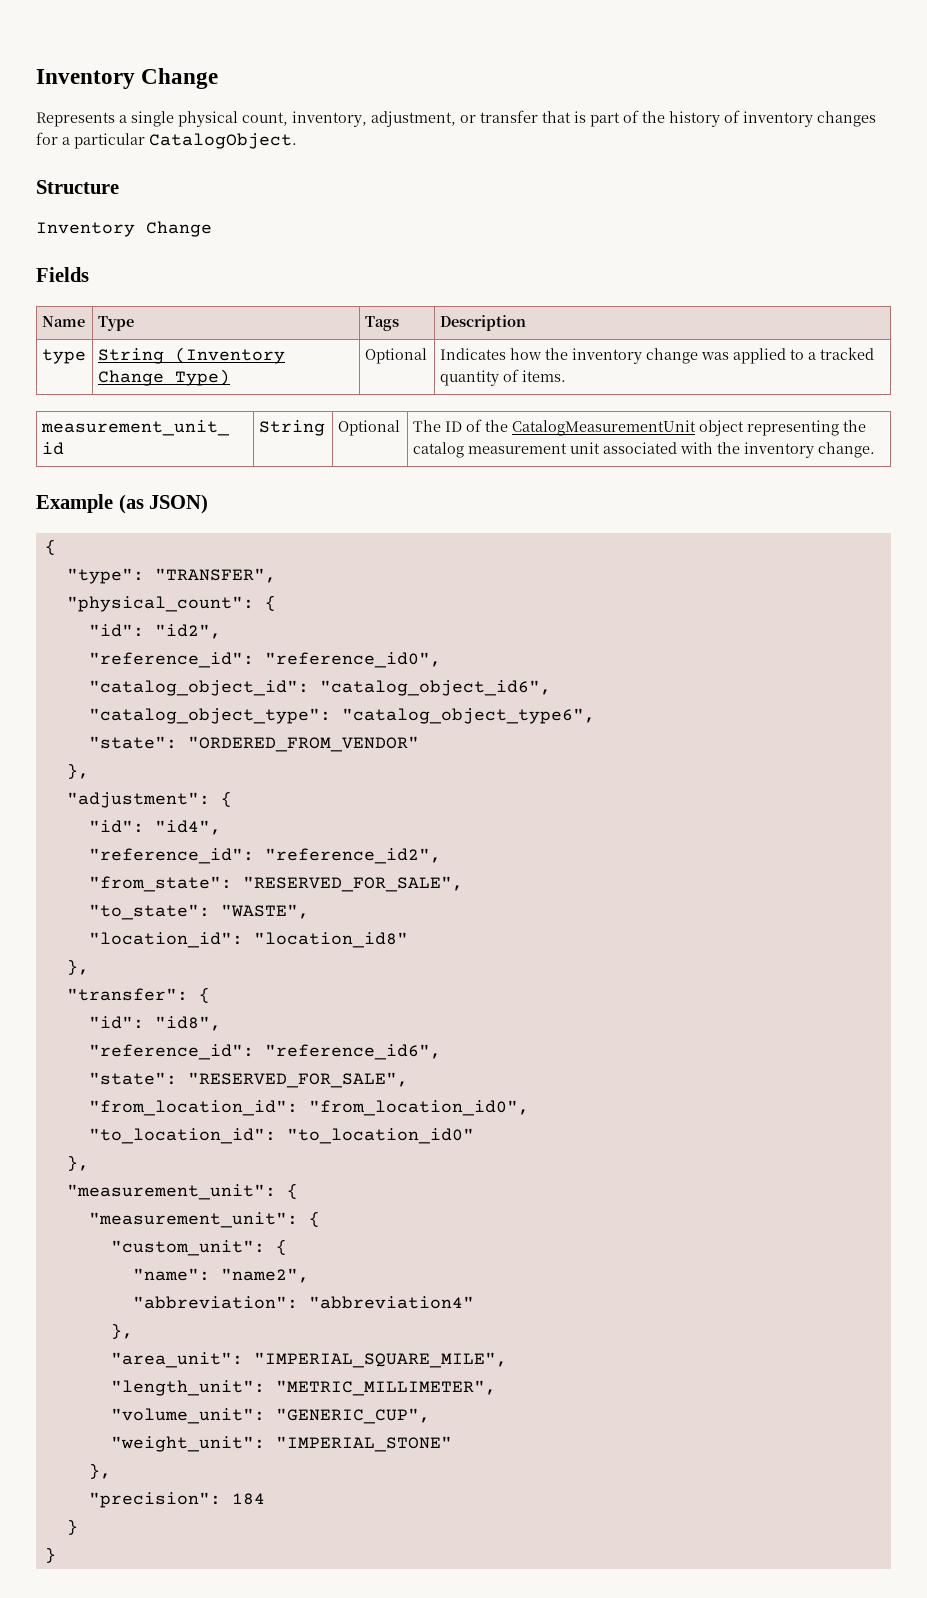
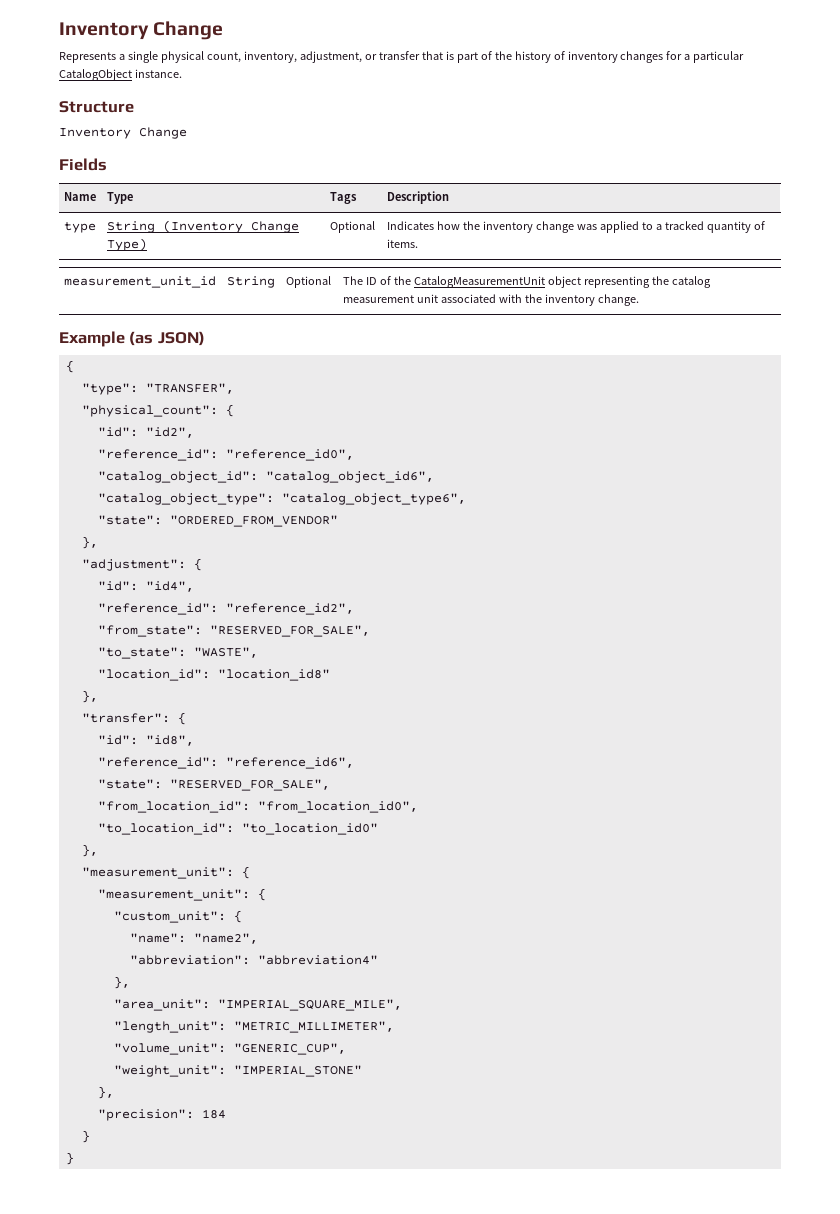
- Represents a single physical count, inventory, adjustment, or transfer that is part of the history of inventory changes for a particular CatalogObject.
+ Represents a single physical count, inventory, adjustment, or transfer that is part of the history of inventory changes for a particular CatalogObject instance.

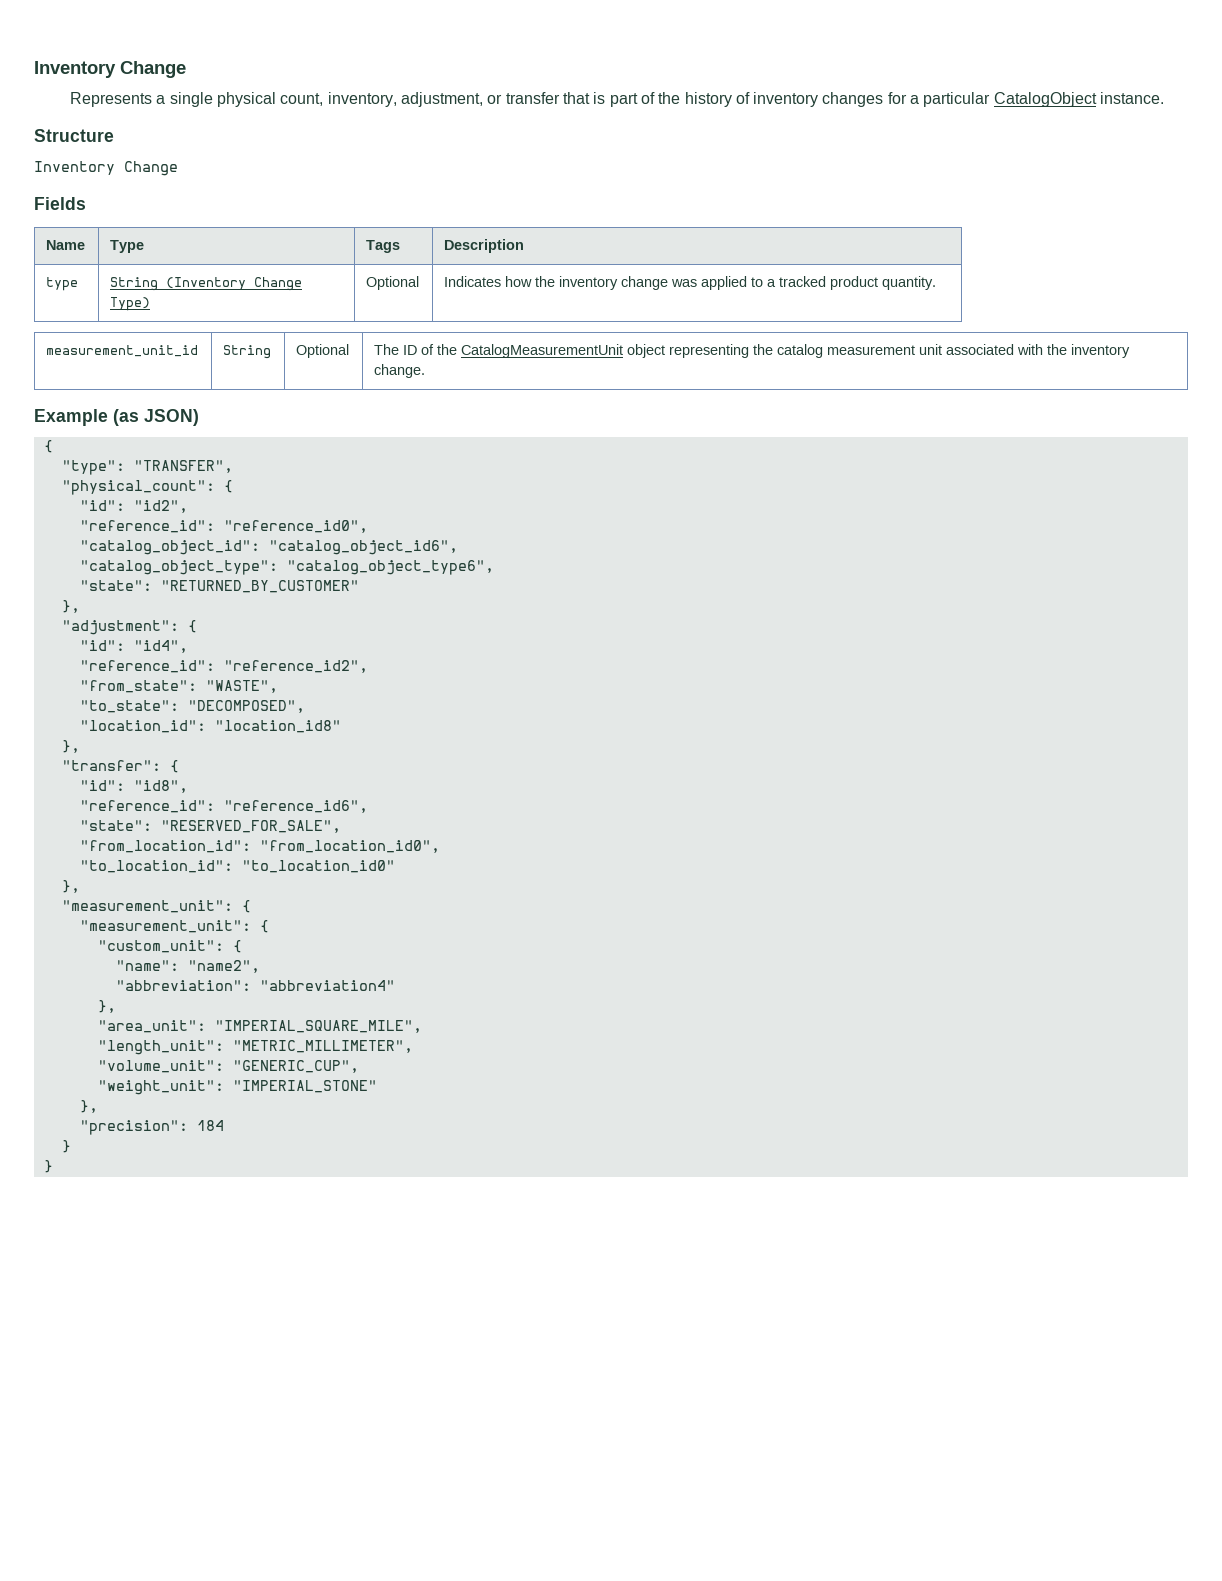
- type | String (Inventory Change Type) | Optional | Indicates how the inventory change was applied to a tracked quantity of items.
+ type | String (Inventory Change Type) | Optional | Indicates how the inventory change was applied to a tracked product quantity.
- "state": "ORDERED_FROM_VENDOR"
+ "state": "RETURNED_BY_CUSTOMER"
- "from_state": "RESERVED_FOR_SALE",
+ "from_state": "WASTE",
- "to_state": "WASTE",
+ "to_state": "DECOMPOSED",

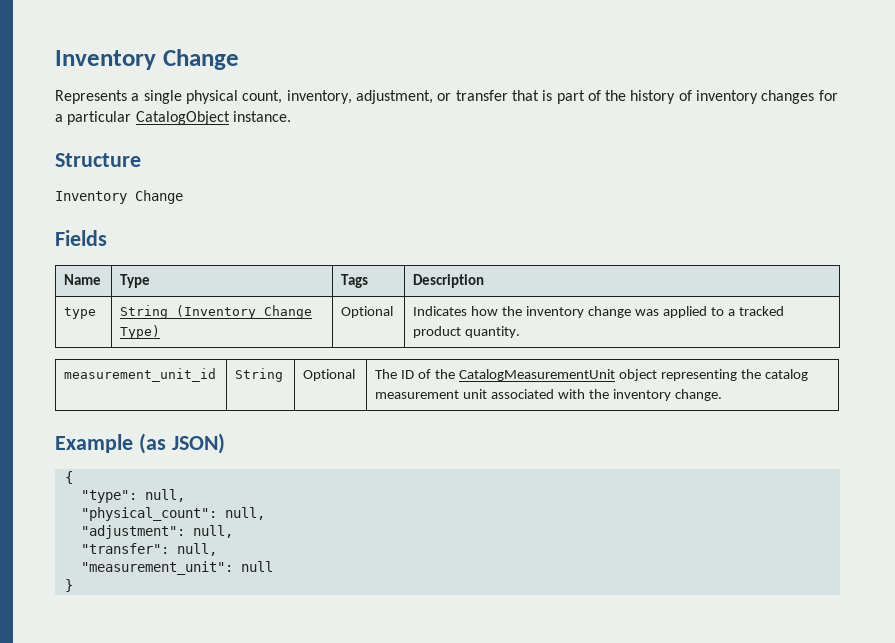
- "type": "TRANSFER",
+ "type": null,
- "physical_count": {
- "id": "id2",
- "reference_id": "reference_id0",
- "catalog_object_id": "catalog_object_id6",
- "catalog_object_type": "catalog_object_type6",
- "state": "RETURNED_BY_CUSTOMER"
- },
- "adjustment": {
- "id": "id4",
- "reference_id": "reference_id2",
- "from_state": "WASTE",
- "to_state": "DECOMPOSED",
- "location_id": "location_id8"
- },
- "transfer": {
- "id": "id8",
- "reference_id": "reference_id6",
- "state": "RESERVED_FOR_SALE",
- "from_location_id": "from_location_id0",
- "to_location_id": "to_location_id0"
- },
- "measurement_unit": {
- "measurement_unit": {
- "custom_unit": {
- "name": "name2",
- "abbreviation": "abbreviation4"
- },
- "area_unit": "IMPERIAL_SQUARE_MILE",
- "length_unit": "METRIC_MILLIMETER",
- "volume_unit": "GENERIC_CUP",
- "weight_unit": "IMPERIAL_STONE"
- },
- "precision": 184
- }
+ "physical_count": null,
+ "adjustment": null,
+ "transfer": null,
+ "measurement_unit": null

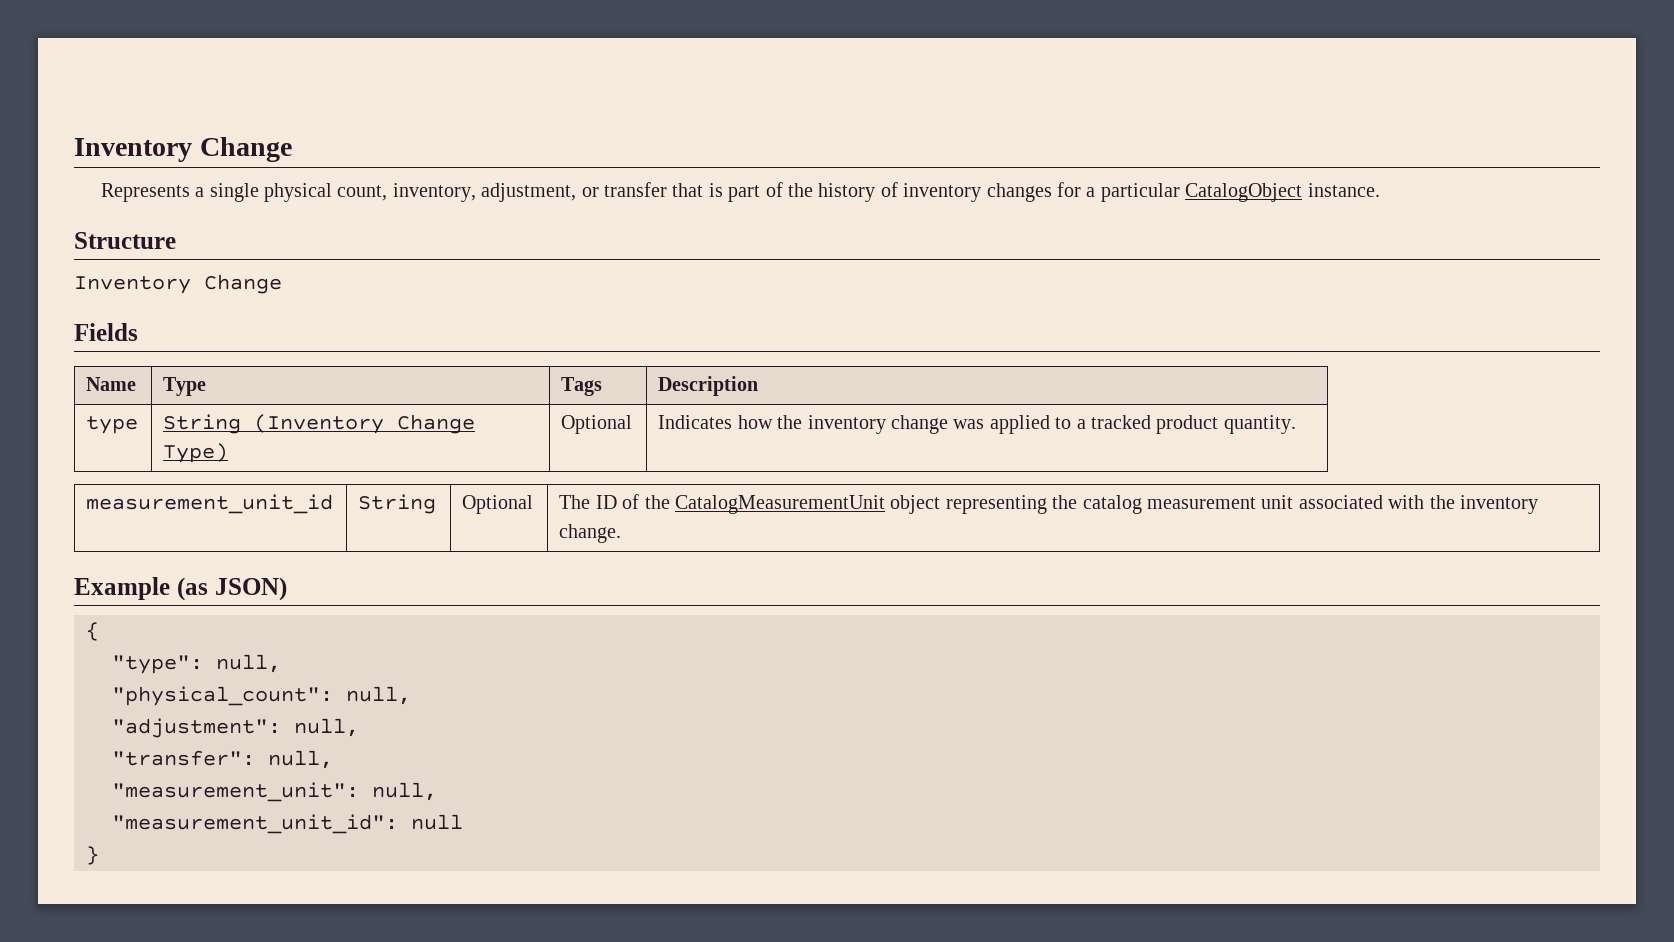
- "measurement_unit": null
+ "measurement_unit": null,
+ "measurement_unit_id": null

